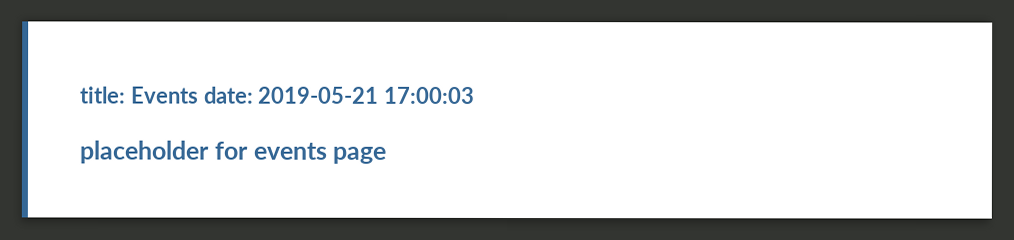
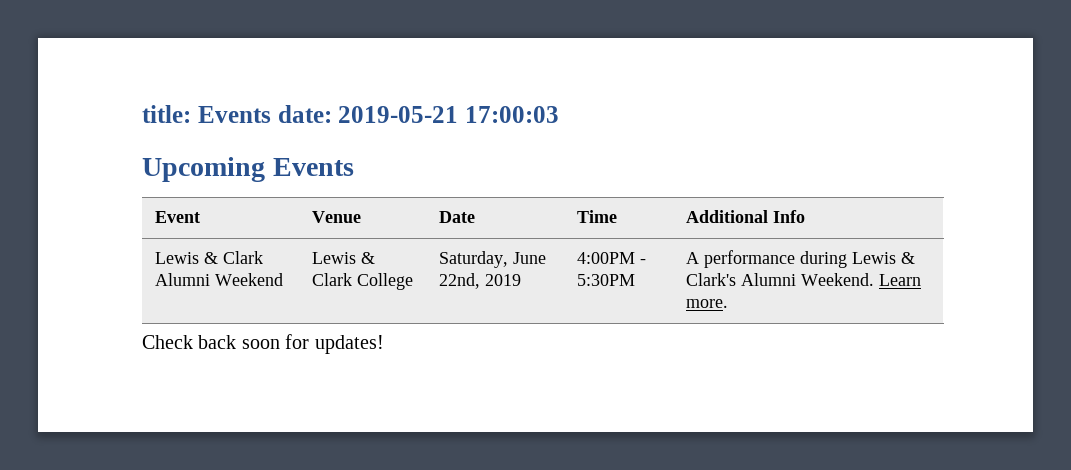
- placeholder for events page
+ Upcoming Events
+ Event | Venue | Date | Time | Additional Info
+ Lewis & Clark Alumni Weekend | Lewis & Clark College | Saturday, June 22nd, 2019 | 4:00PM - 5:30PM | A performance during Lewis & Clark's Alumni Weekend. Learn more.
+ Check back soon for updates!

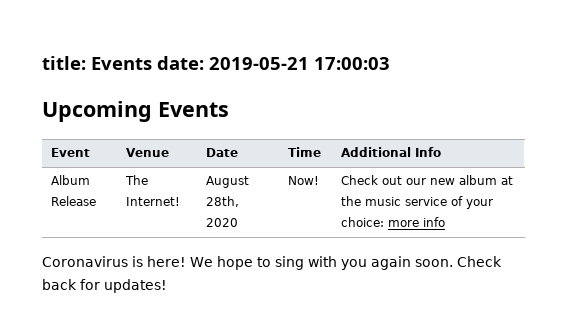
- Lewis & Clark Alumni Weekend | Lewis & Clark College | Saturday, June 22nd, 2019 | 4:00PM - 5:30PM | A performance during Lewis & Clark's Alumni Weekend. Learn more.
- Check back soon for updates!
+ Album Release | The Internet! | August 28th, 2020 | Now! | Check out our new album at the music service of your choice: more info
+ Coronavirus is here! We hope to sing with you again soon. Check back for updates!

